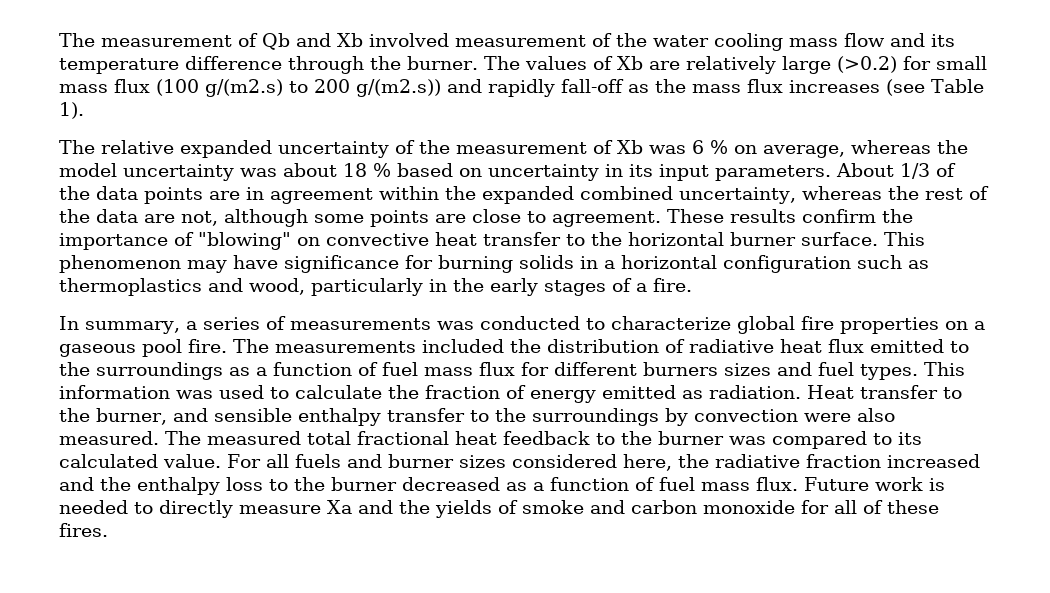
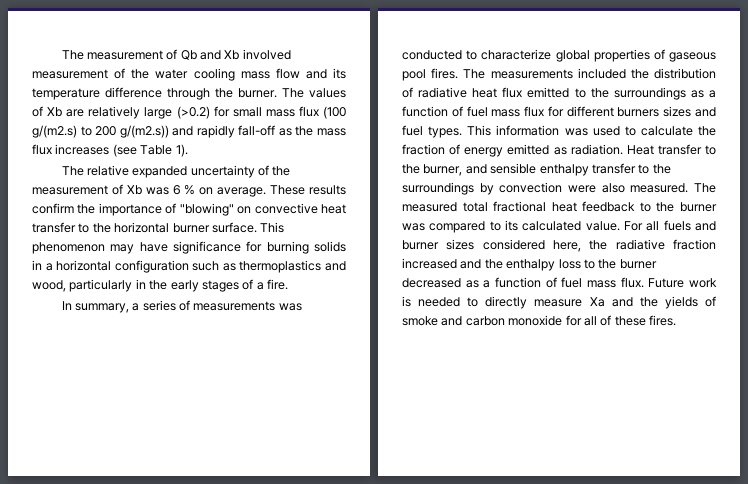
- The relative expanded uncertainty of the measurement of Xb was 6 % on average, whereas the model uncertainty was about 18 % based on uncertainty in its input parameters. About 1/3 of the data points are in agreement within the expanded combined uncertainty, whereas the rest of the data are not, although some points are close to agreement.
+ The relative expanded uncertainty of the measurement of Xb was 6 % on average.
- In summary, a series of measurements was conducted to characterize global fire properties on a gaseous pool fire.
+ In summary, a series of measurements was conducted to characterize global properties of gaseous pool fires.

